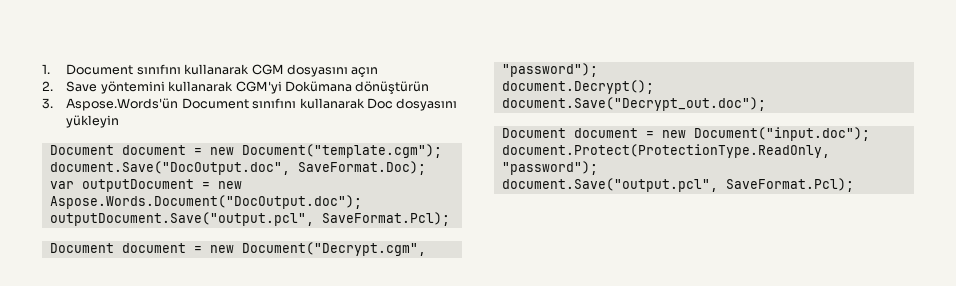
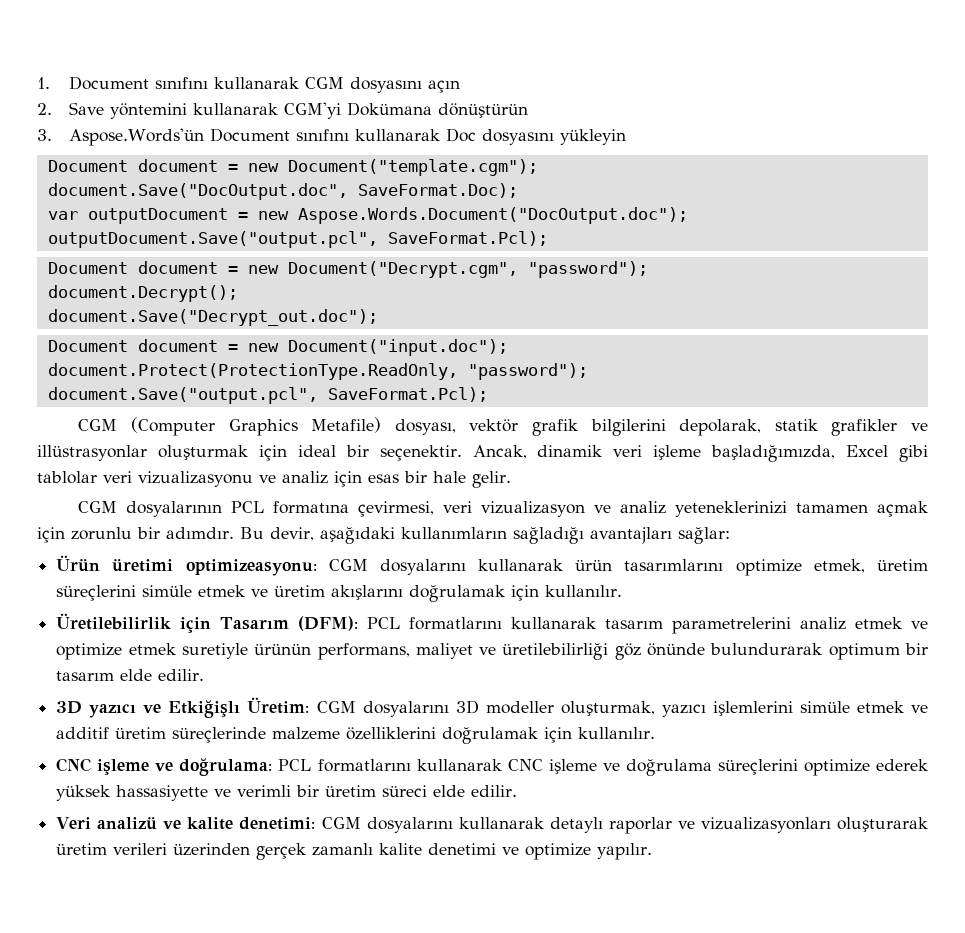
+ CGM (Computer Graphics Metafile) dosyası, vektör grafik bilgilerini depolarak, statik grafikler ve illüstrasyonlar oluşturmak için ideal bir seçenektir. Ancak, dinamik veri işleme başladığımızda, Excel gibi tablolar veri vizualizasyonu ve analiz için esas bir hale gelir.
+ CGM dosyalarının PCL formatına çevirmesi, veri vizualizasyon ve analiz yeteneklerinizi tamamen açmak için zorunlu bir adımdır. Bu devir, aşağıdaki kullanımların sağladığı avantajları sağlar:
+ Ürün üretimi optimizeasyonu: CGM dosyalarını kullanarak ürün tasarımlarını optimize etmek, üretim süreçlerini simüle etmek ve üretim akışlarını doğrulamak için kullanılır.
+ Üretilebilirlik için Tasarım (DFM): PCL formatlarını kullanarak tasarım parametrelerini analiz etmek ve optimize etmek suretiyle ürünün performans, maliyet ve üretilebilirliği göz önünde bulundurarak optimum bir tasarım elde edilir.
+ 3D yazıcı ve Etkiğişlı Üretim: CGM dosyalarını 3D modeller oluşturmak, yazıcı işlemlerini simüle etmek ve additif üretim süreçlerinde malzeme özelliklerini doğrulamak için kullanılır.
+ CNC işleme ve doğrulama: PCL formatlarını kullanarak CNC işleme ve doğrulama süreçlerini optimize ederek yüksek hassasiyette ve verimli bir üretim süreci elde edilir.
+ Veri analizü ve kalite denetimi: CGM dosyalarını kullanarak detaylı raporlar ve vizualizasyonları oluşturarak üretim verileri üzerinden gerçek zamanlı kalite denetimi ve optimize yapılır.

